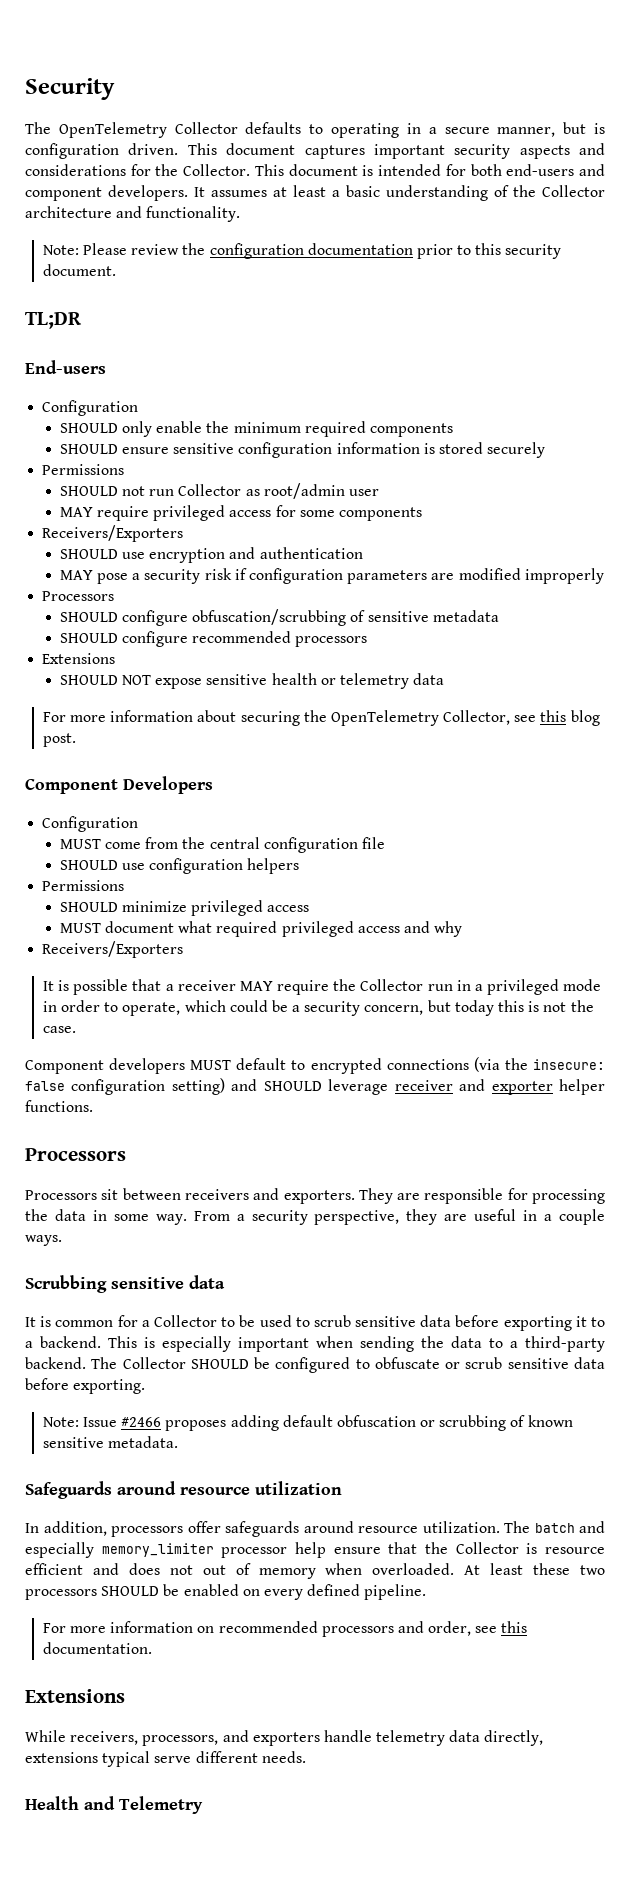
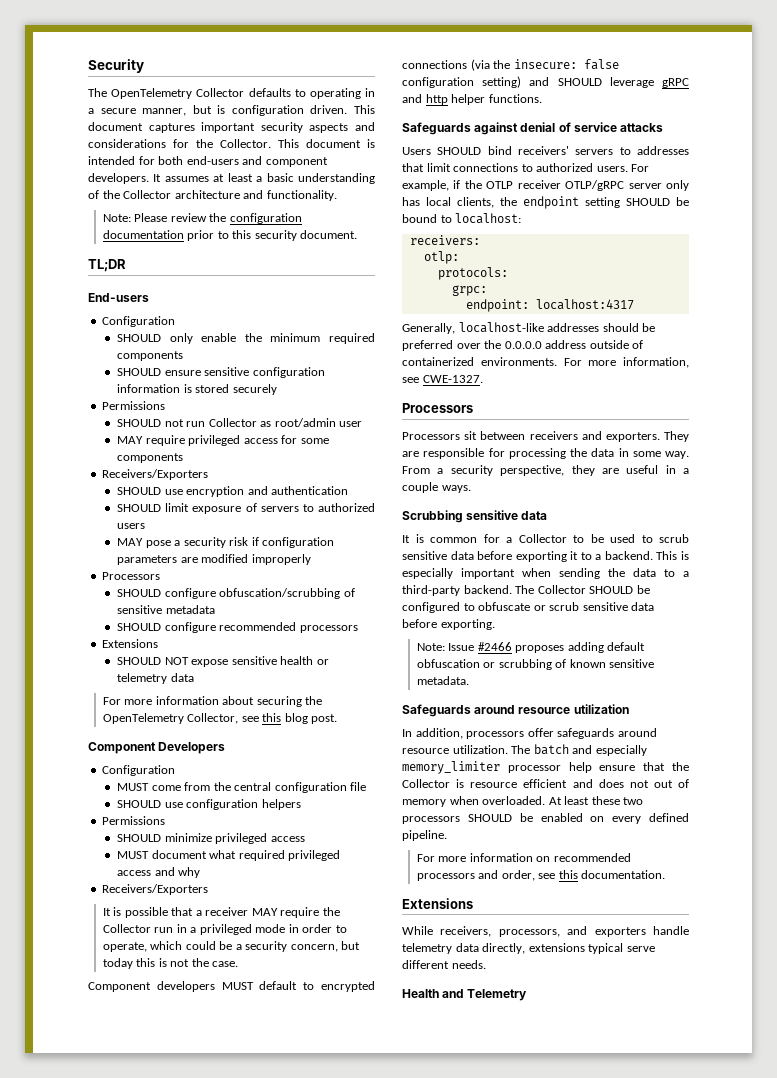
+ SHOULD limit exposure of servers to authorized users
- Component developers MUST default to encrypted connections (via the insecure: false configuration setting) and SHOULD leverage receiver and exporter helper functions.
+ Component developers MUST default to encrypted connections (via the insecure: false configuration setting) and SHOULD leverage gRPC and http helper functions.
+ Safeguards against denial of service attacks
+ Users SHOULD bind receivers' servers to addresses that limit connections to authorized users. For example, if the OTLP receiver OTLP/gRPC server only has local clients, the endpoint setting SHOULD be bound to localhost:
+ receivers:
+ otlp:
+ protocols:
+ grpc:
+ endpoint: localhost:4317
+ Generally, localhost-like addresses should be preferred over the 0.0.0.0 address outside of containerized environments. For more information, see CWE-1327.

